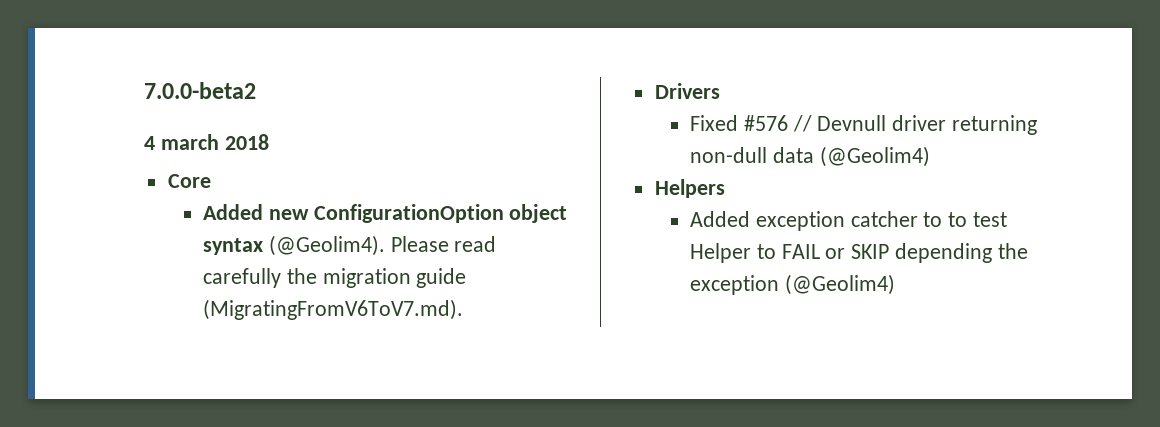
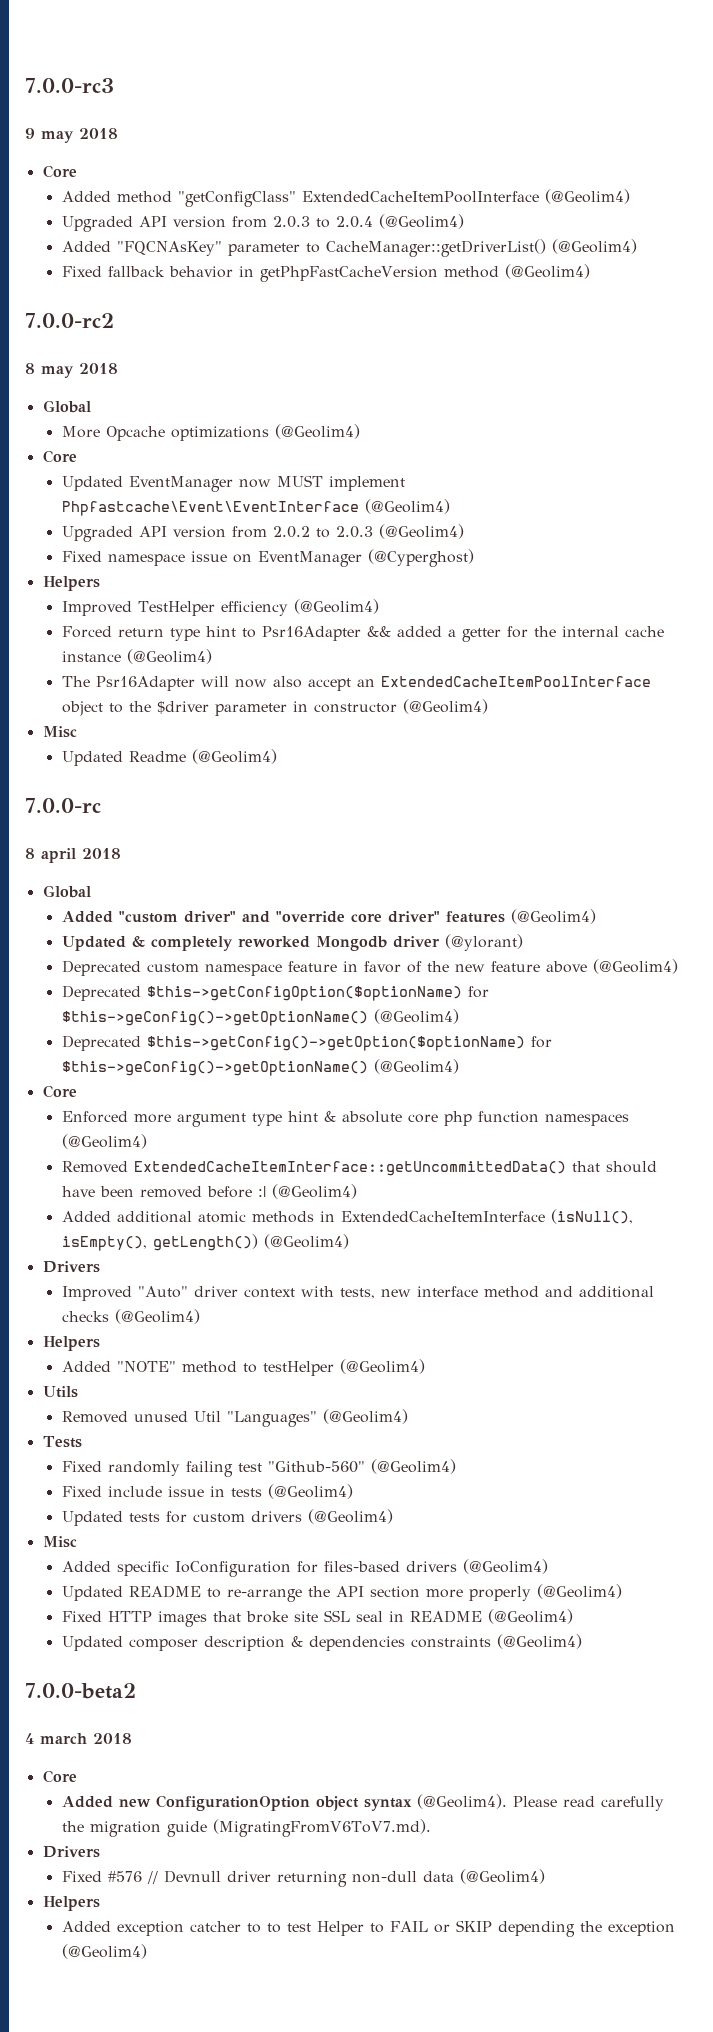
+ 7.0.0-rc3
+ 9 may 2018
+ Core
+ Added method "getConfigClass" ExtendedCacheItemPoolInterface (@Geolim4)
+ Upgraded API version from 2.0.3 to 2.0.4 (@Geolim4)
+ Added "FQCNAsKey" parameter to CacheManager::getDriverList() (@Geolim4)
+ Fixed fallback behavior in getPhpFastCacheVersion method (@Geolim4)
+ 7.0.0-rc2
+ 8 may 2018
+ Global
+ More Opcache optimizations (@Geolim4)
+ Core
+ Updated EventManager now MUST implement Phpfastcache\Event\EventInterface (@Geolim4)
+ Upgraded API version from 2.0.2 to 2.0.3 (@Geolim4)
+ Fixed namespace issue on EventManager (@Cyperghost)
+ Helpers
+ Improved TestHelper efficiency (@Geolim4)
+ Forced return type hint to Psr16Adapter && added a getter for the internal cache instance (@Geolim4)
+ The Psr16Adapter will now also accept an ExtendedCacheItemPoolInterface object to the $driver parameter in constructor (@Geolim4)
+ Misc
+ Updated Readme (@Geolim4)
+ 7.0.0-rc
+ 8 april 2018
+ Global
+ Added "custom driver" and "override core driver" features (@Geolim4)
+ Updated & completely reworked Mongodb driver (@ylorant)
+ Deprecated custom namespace feature in favor of the new feature above (@Geolim4)
+ Deprecated $this->getConfigOption($optionName) for $this->geConfig()->getOptionName() (@Geolim4)
+ Deprecated $this->getConfig()->getOption($optionName) for $this->geConfig()->getOptionName() (@Geolim4)
+ Core
+ Enforced more argument type hint & absolute core php function namespaces (@Geolim4)
+ Removed ExtendedCacheItemInterface::getUncommittedData() that should have been removed before :| (@Geolim4)
+ Added additional atomic methods in ExtendedCacheItemInterface (isNull(), isEmpty(), getLength()) (@Geolim4)
+ Drivers
+ Improved "Auto" driver context with tests, new interface method and additional checks (@Geolim4)
+ Helpers
+ Added "NOTE" method to testHelper (@Geolim4)
+ Utils
+ Removed unused Util "Languages" (@Geolim4)
+ Tests
+ Fixed randomly failing test "Github-560" (@Geolim4)
+ Fixed include issue in tests (@Geolim4)
+ Updated tests for custom drivers (@Geolim4)
+ Misc
+ Added specific IoConfiguration for files-based drivers (@Geolim4)
+ Updated README to re-arrange the API section more properly (@Geolim4)
+ Fixed HTTP images that broke site SSL seal in README (@Geolim4)
+ Updated composer description & dependencies constraints (@Geolim4)

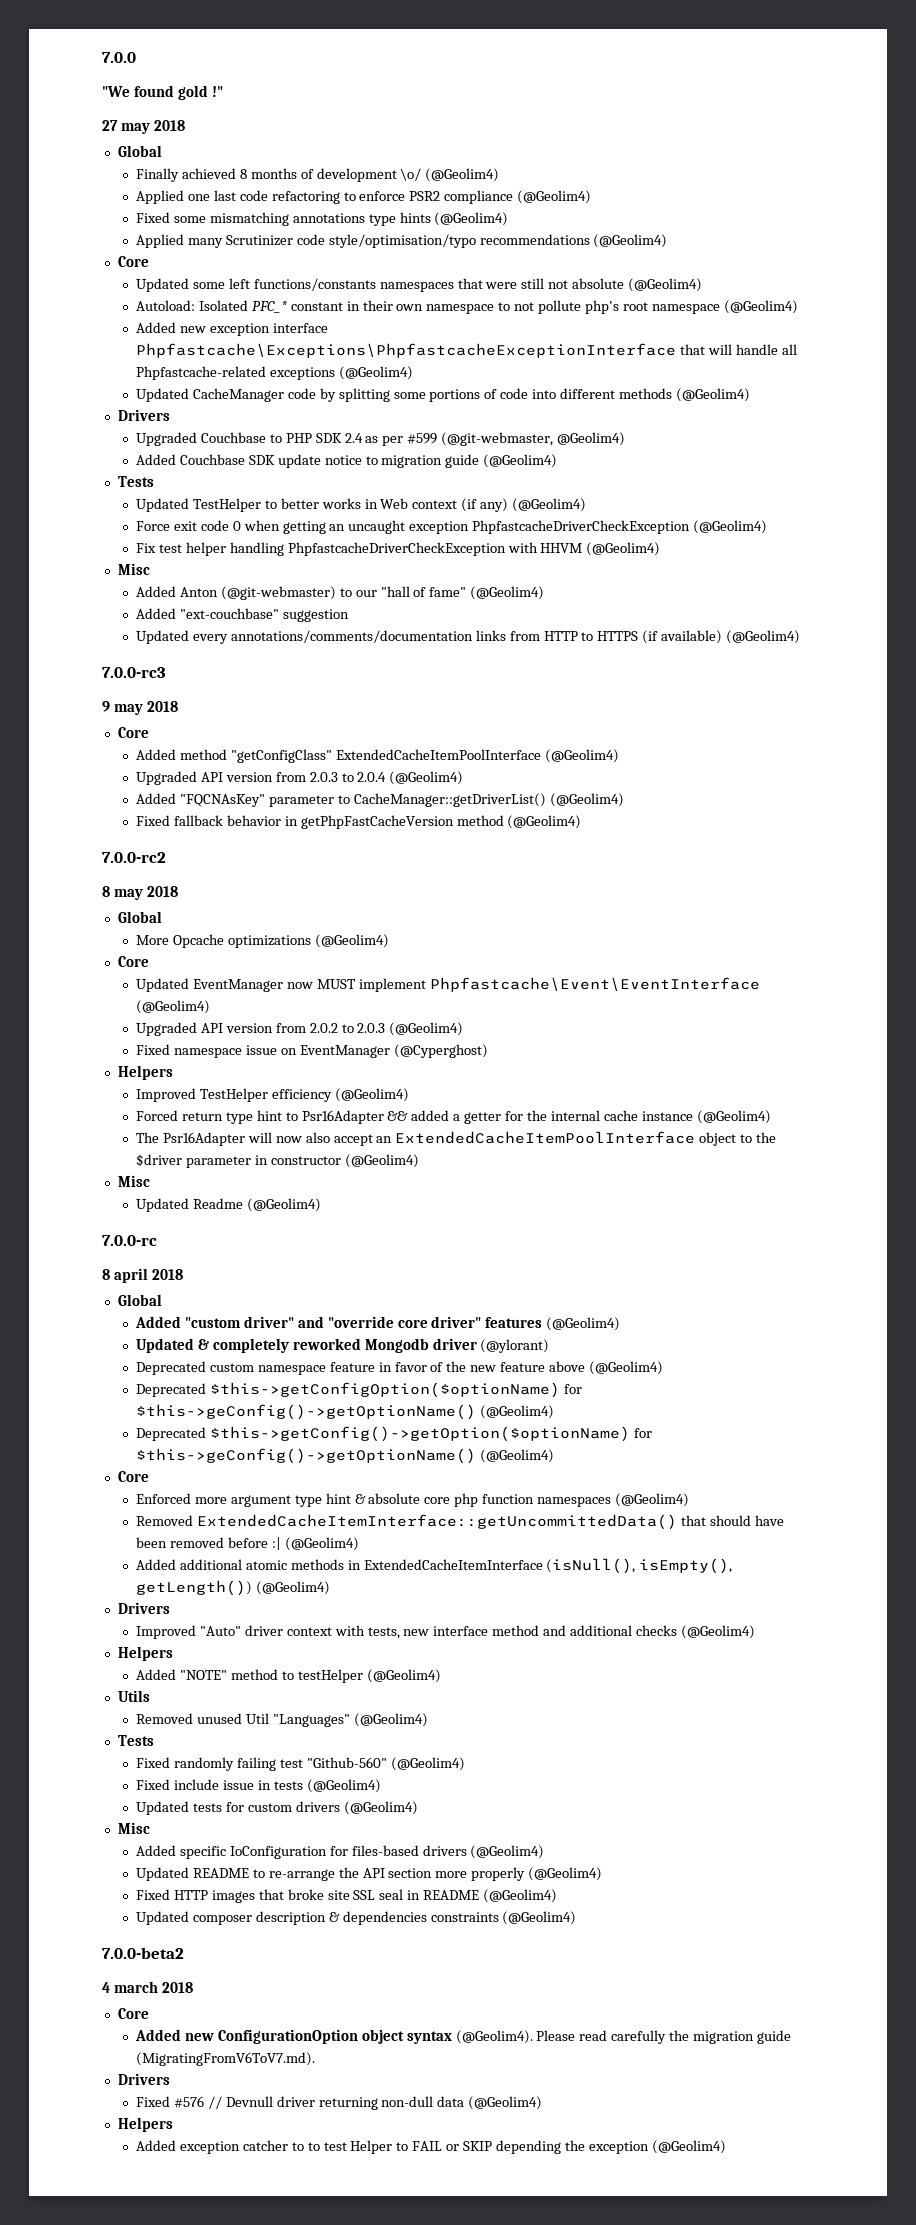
+ 7.0.0
+ "We found gold !"
+ 27 may 2018
+ Global
+ Finally achieved 8 months of development \o/ (@Geolim4)
+ Applied one last code refactoring to enforce PSR2 compliance (@Geolim4)
+ Fixed some mismatching annotations type hints (@Geolim4)
+ Applied many Scrutinizer code style/optimisation/typo recommendations (@Geolim4)
+ Core
+ Updated some left functions/constants namespaces that were still not absolute (@Geolim4)
+ Autoload: Isolated PFC_* constant in their own namespace to not pollute php's root namespace (@Geolim4)
+ Added new exception interface Phpfastcache\Exceptions\PhpfastcacheExceptionInterface that will handle all Phpfastcache-related exceptions (@Geolim4)
+ Updated CacheManager code by splitting some portions of code into different methods (@Geolim4)
+ Drivers
+ Upgraded Couchbase to PHP SDK 2.4 as per #599 (@git-webmaster, @Geolim4)
+ Added Couchbase SDK update notice to migration guide (@Geolim4)
+ Tests
+ Updated TestHelper to better works in Web context (if any) (@Geolim4)
+ Force exit code 0 when getting an uncaught exception PhpfastcacheDriverCheckException (@Geolim4)
+ Fix test helper handling PhpfastcacheDriverCheckException with HHVM (@Geolim4)
+ Misc
+ Added Anton (@git-webmaster) to our "hall of fame" (@Geolim4)
+ Added "ext-couchbase" suggestion
+ Updated every annotations/comments/documentation links from HTTP to HTTPS (if available) (@Geolim4)

